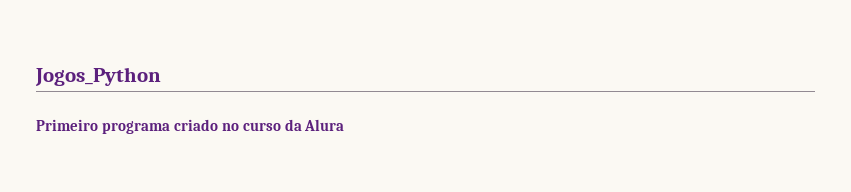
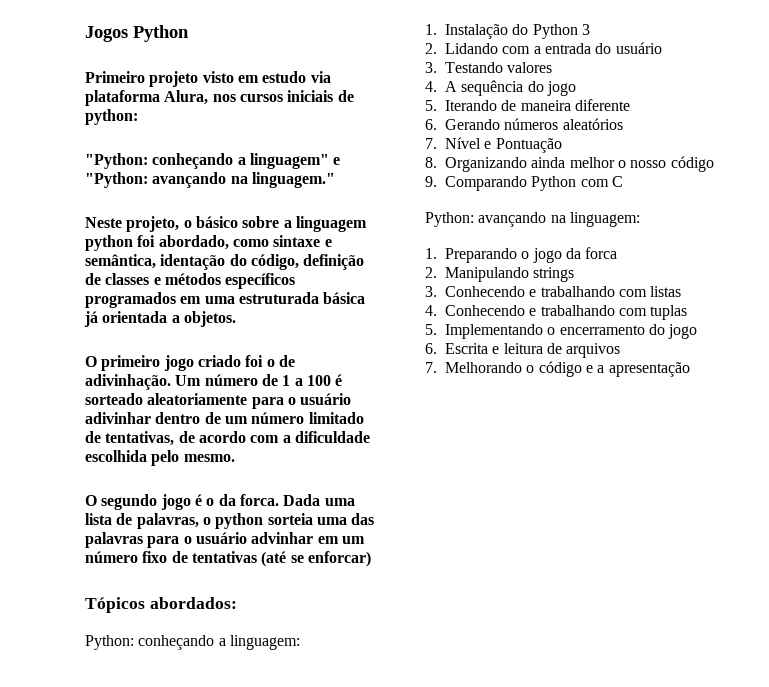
- Jogos_Python
+ Jogos Python
- Primeiro programa criado no curso da Alura
+ Primeiro projeto visto em estudo via plataforma Alura, nos cursos iniciais de python:
+ "Python: conheçando a linguagem" e "Python: avançando na linguagem."
+ Neste projeto, o básico sobre a linguagem python foi abordado, como sintaxe e semântica, identação do código, definição de classes e métodos específicos programados em uma estruturada básica já orientada a objetos.
+ O primeiro jogo criado foi o de adivinhação. Um número de 1 a 100 é sorteado aleatoriamente para o usuário adivinhar dentro de um número limitado de tentativas, de acordo com a dificuldade escolhida pelo mesmo.
+ O segundo jogo é o da forca. Dada uma lista de palavras, o python sorteia uma das palavras para o usuário advinhar em um número fixo de tentativas (até se enforcar)
+ Tópicos abordados:
+ Python: conheçando a linguagem:
+ 1. Instalação do Python 3
+ 2. Lidando com a entrada do usuário
+ 3. Testando valores
+ 4. A sequência do jogo
+ 5. Iterando de maneira diferente
+ 6. Gerando números aleatórios
+ 7. Nível e Pontuação
+ 8. Organizando ainda melhor o nosso código
+ 9. Comparando Python com C
+ Python: avançando na linguagem:
+ 1. Preparando o jogo da forca
+ 2. Manipulando strings
+ 3. Conhecendo e trabalhando com listas
+ 4. Conhecendo e trabalhando com tuplas
+ 5. Implementando o encerramento do jogo
+ 6. Escrita e leitura de arquivos
+ 7. Melhorando o código e a apresentação

